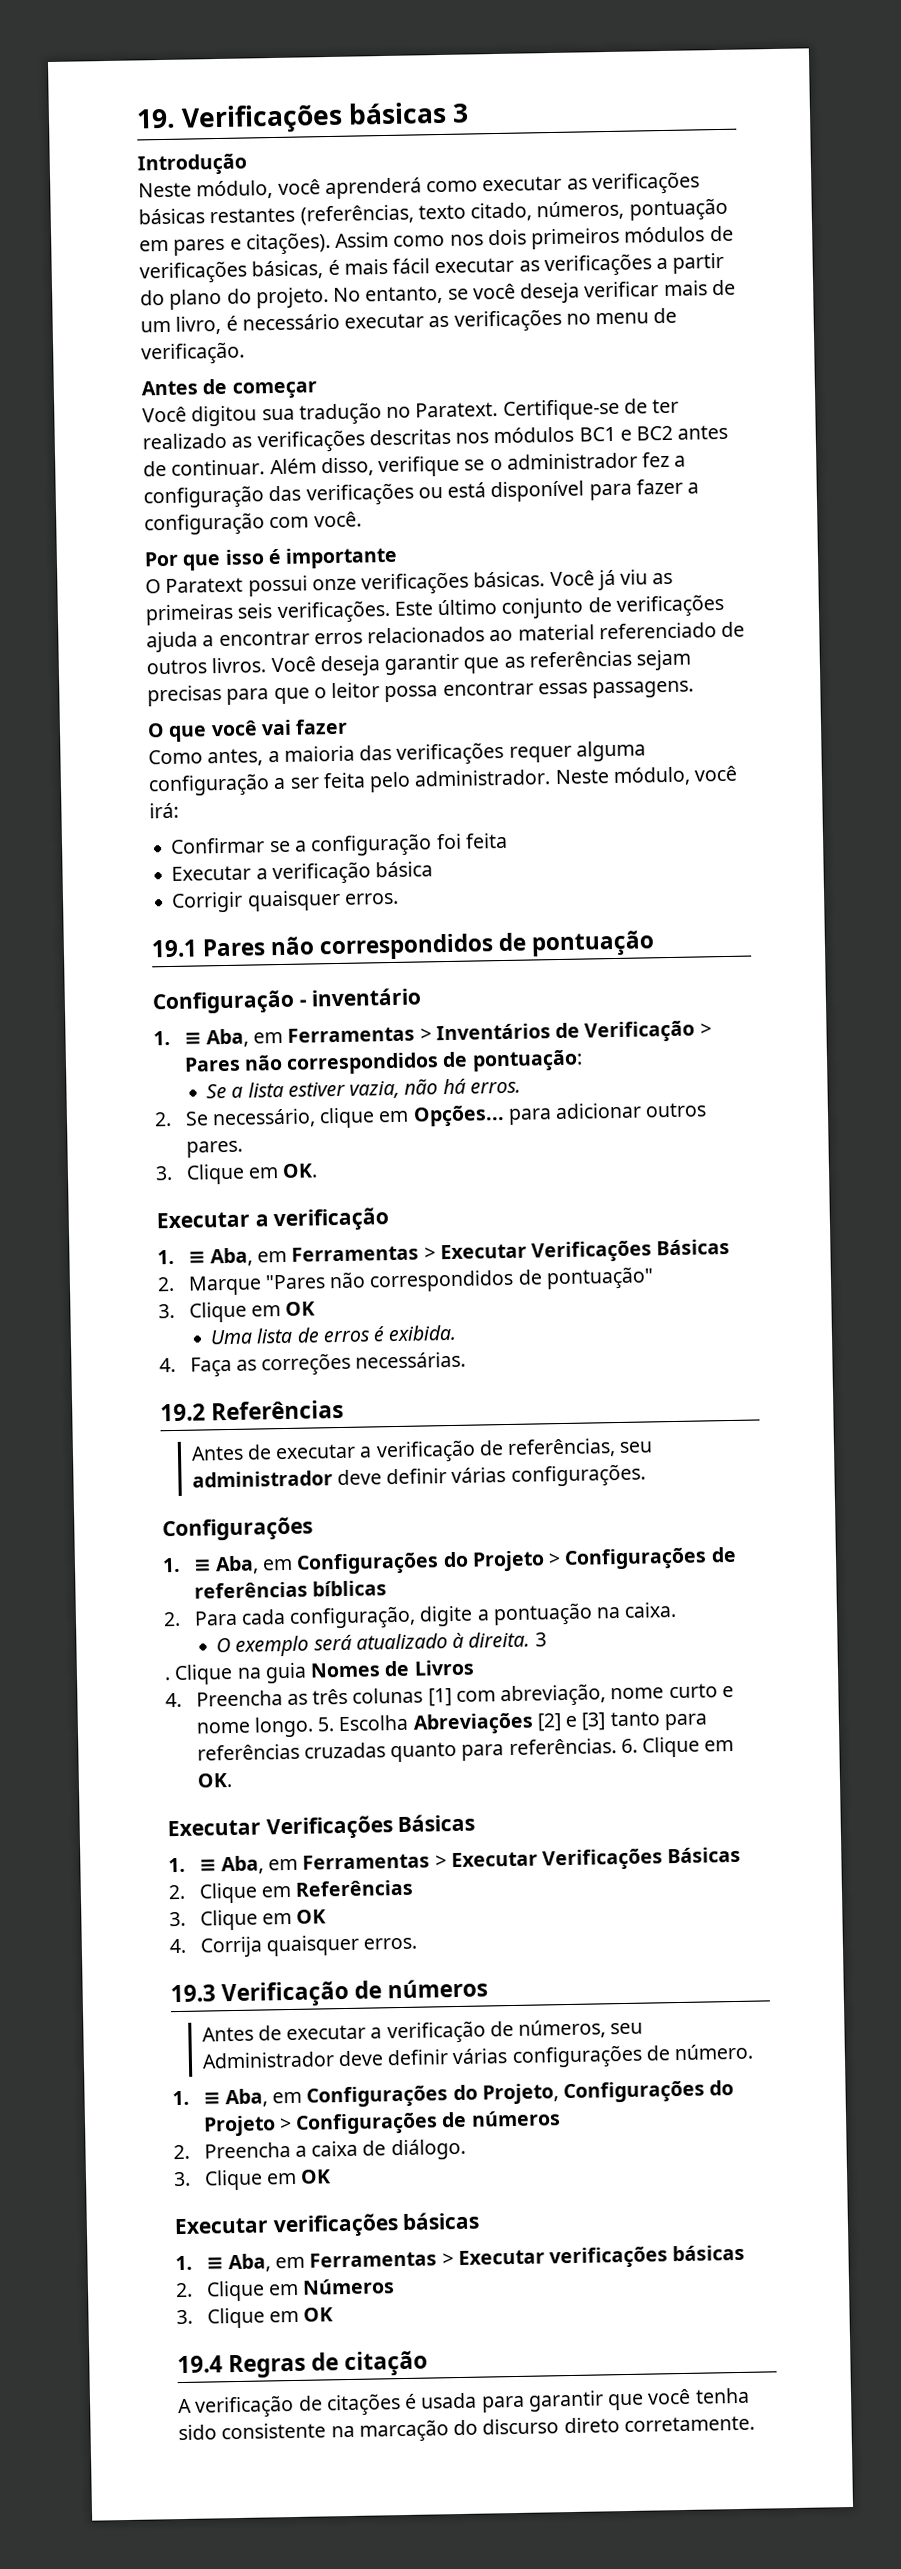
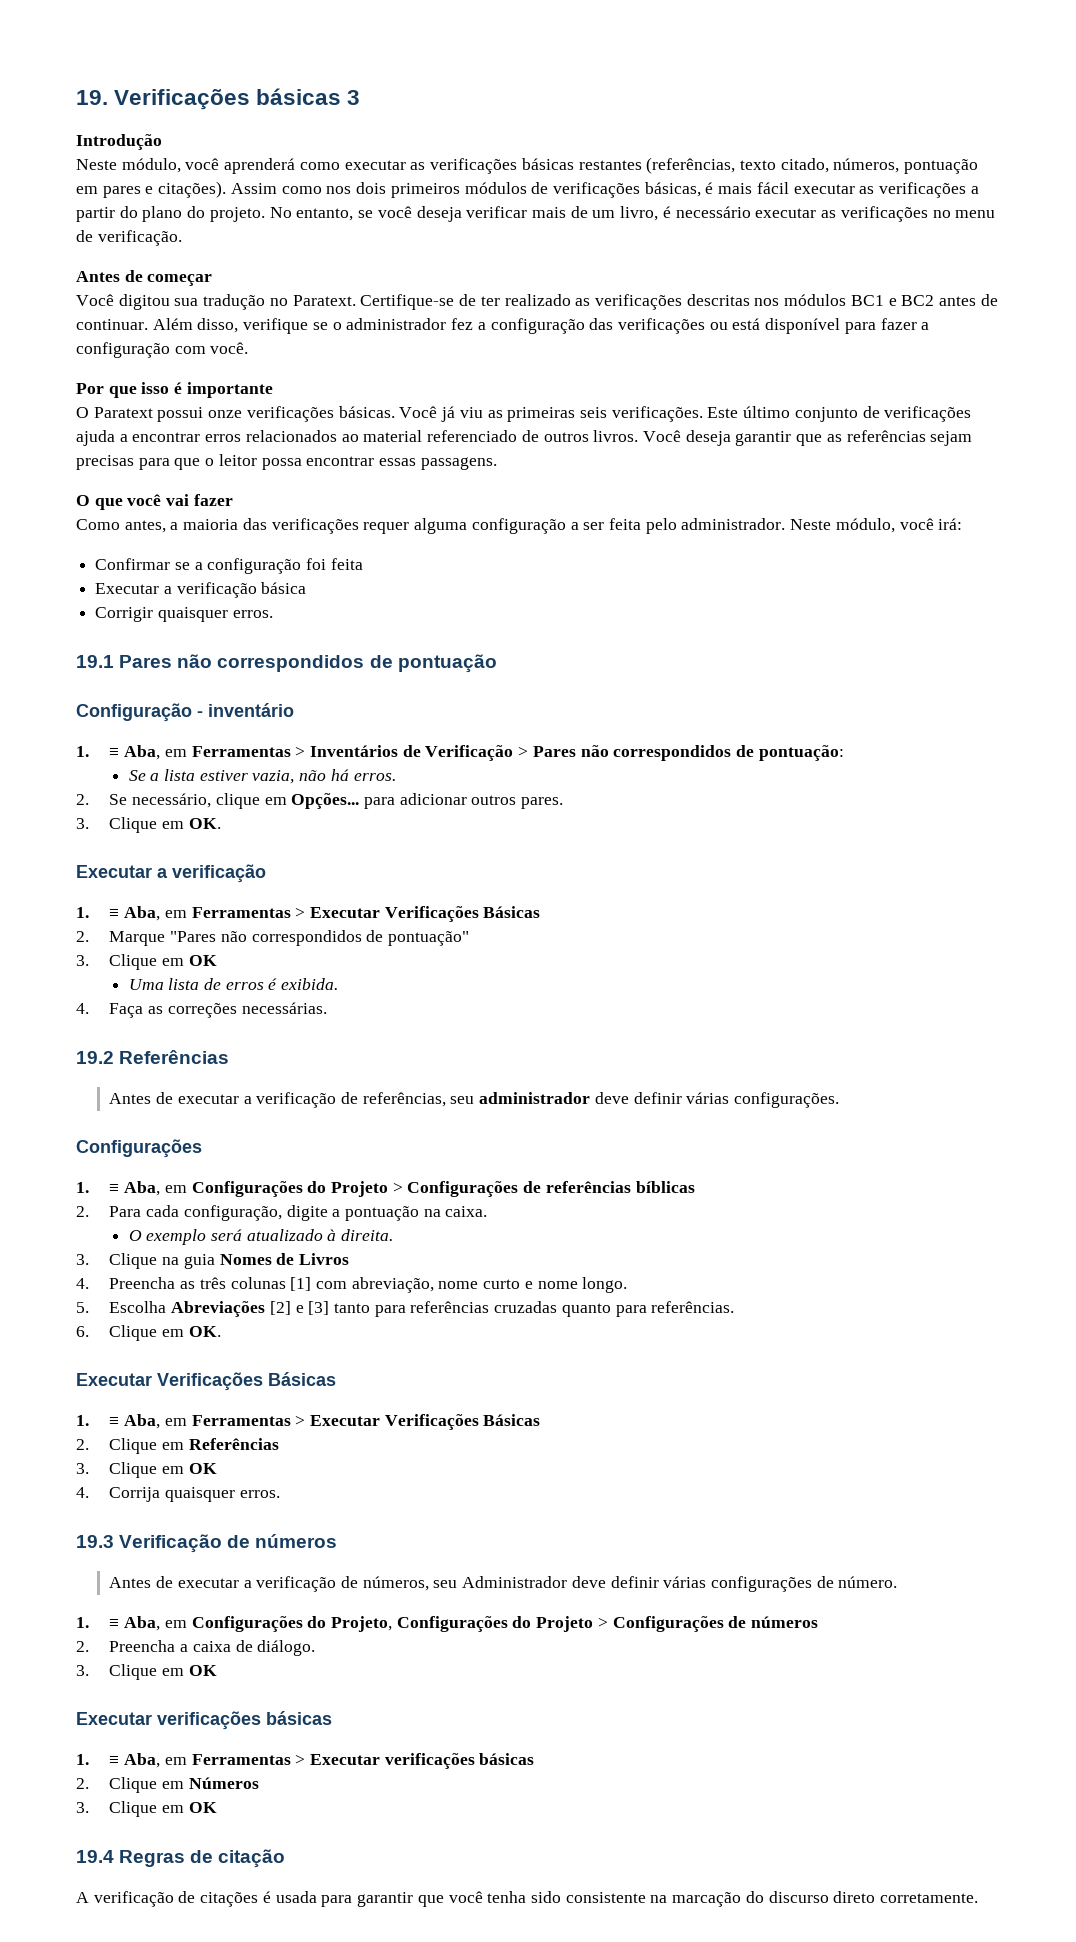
- O exemplo será atualizado à direita. 3
- . Clique na guia Nomes de Livros
+ O exemplo será atualizado à direita.
+ 3. Clique na guia Nomes de Livros
- 4. Preencha as três colunas [1] com abreviação, nome curto e nome longo. 5. Escolha Abreviações [2] e [3] tanto para referências cruzadas quanto para referências. 6. Clique em OK.
+ 4. Preencha as três colunas [1] com abreviação, nome curto e nome longo.
+ 5. Escolha Abreviações [2] e [3] tanto para referências cruzadas quanto para referências.
+ 6. Clique em OK.

